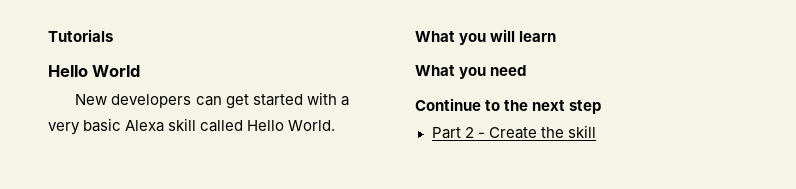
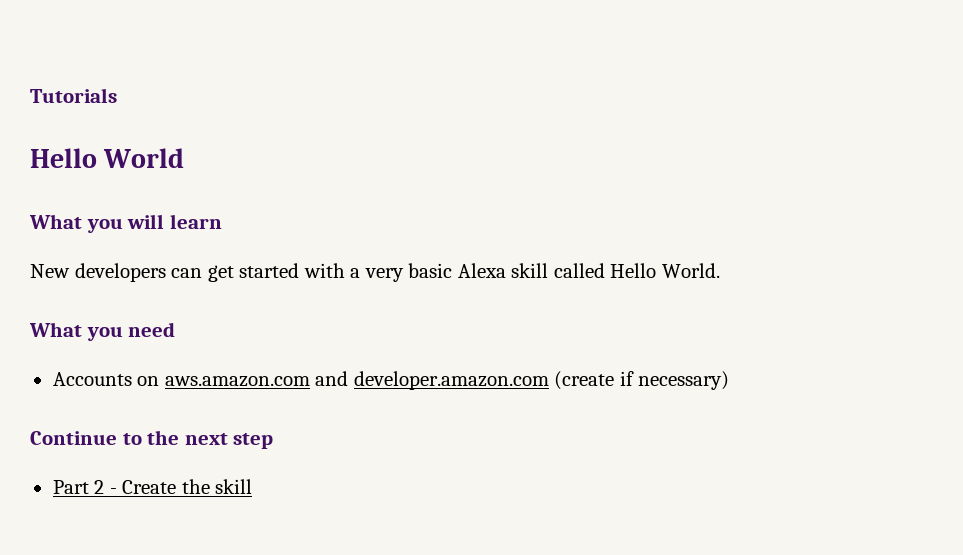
+ What you will learn
- What you will learn
  What you need
+ Accounts on aws.amazon.com and developer.amazon.com (create if necessary)

